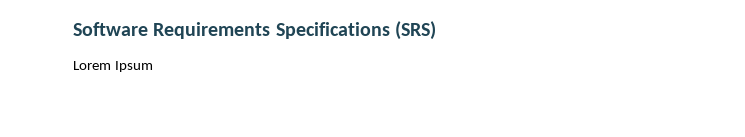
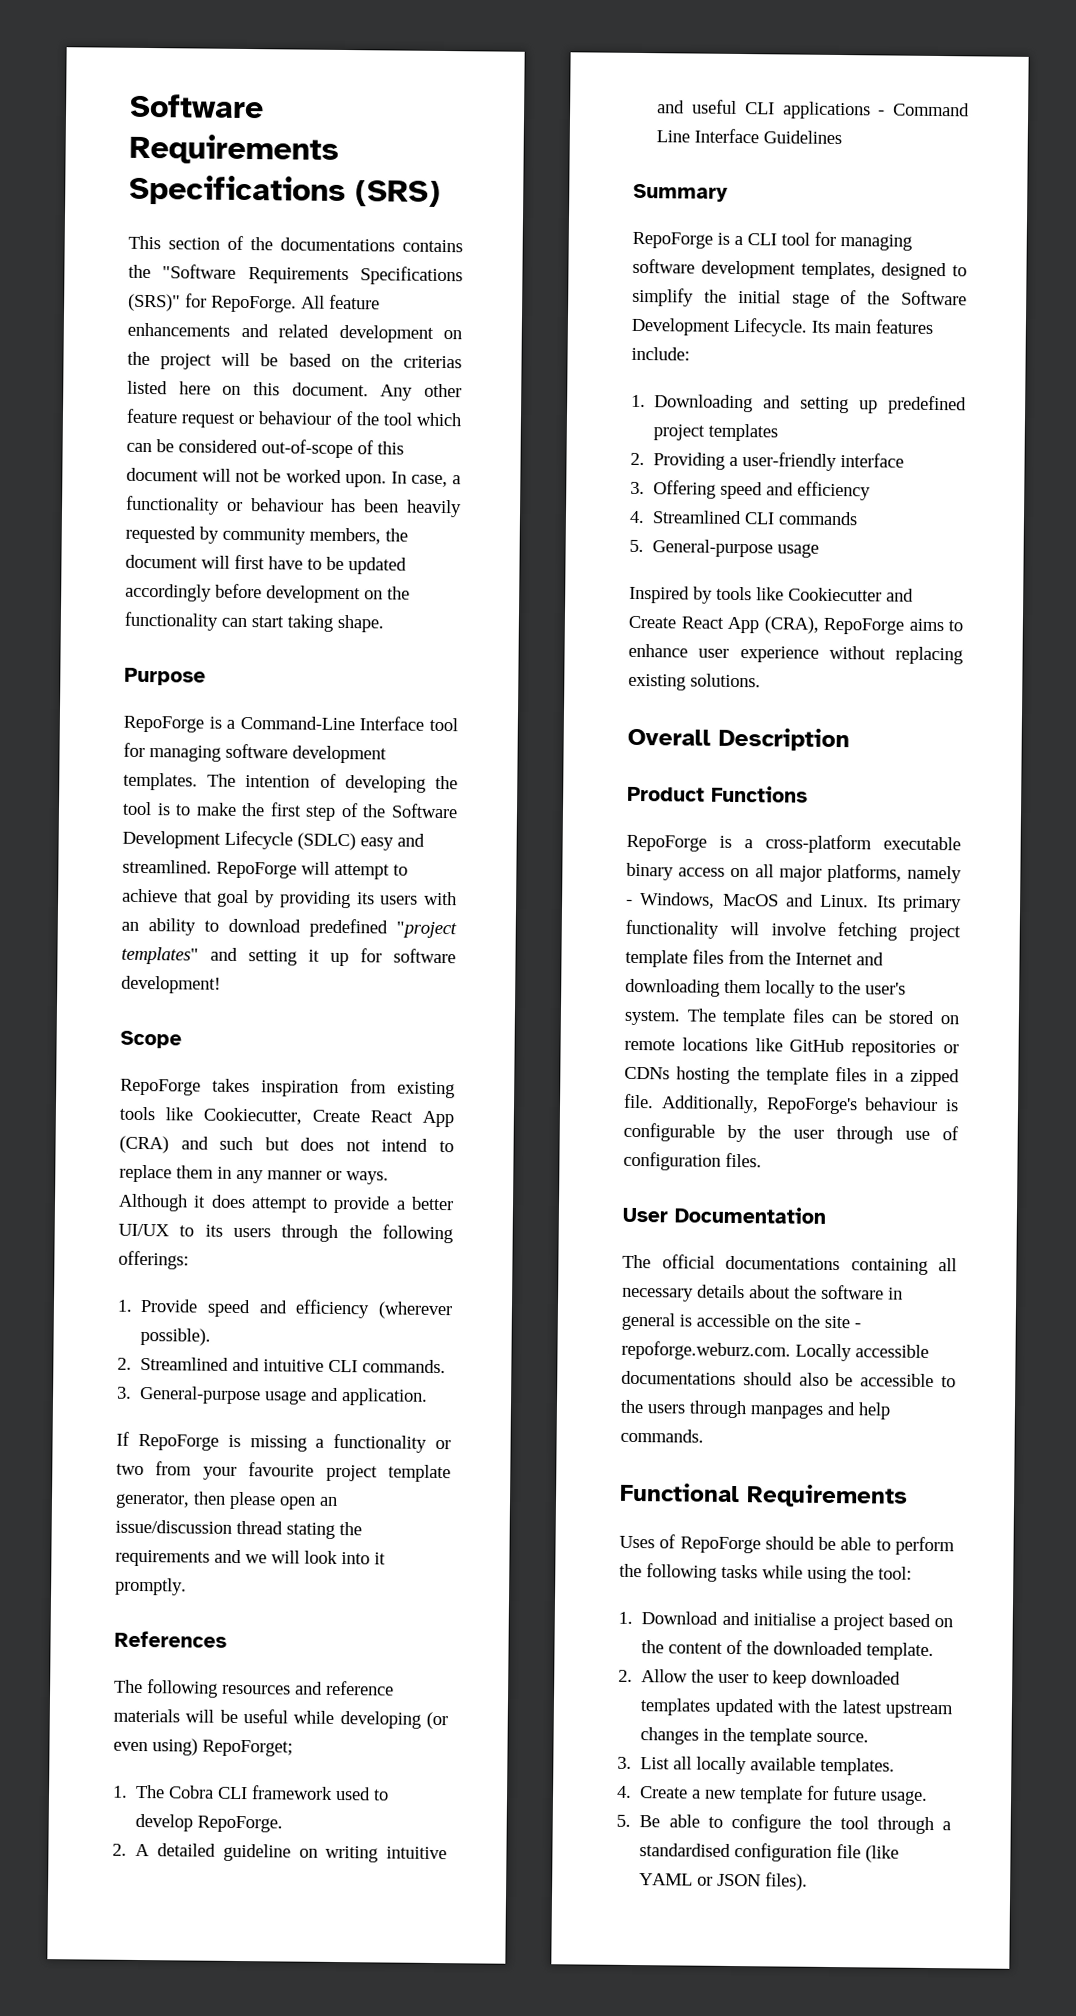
- Lorem Ipsum
+ This section of the documentations contains the "Software Requirements Specifications (SRS)" for RepoForge. All feature enhancements and related development on the project will be based on the criterias listed here on this document. Any other feature request or behaviour of the tool which can be considered out-of-scope of this document will not be worked upon. In case, a functionality or behaviour has been heavily requested by community members, the document will first have to be updated accordingly before development on the functionality can start taking shape.
+ Purpose
+ RepoForge is a Command-Line Interface tool for managing software development templates. The intention of developing the tool is to make the first step of the Software Development Lifecycle (SDLC) easy and streamlined. RepoForge will attempt to achieve that goal by providing its users with an ability to download predefined "project templates" and setting it up for software development!
+ Scope
+ RepoForge takes inspiration from existing tools like Cookiecutter, Create React App (CRA) and such but does not intend to replace them in any manner or ways. Although it does attempt to provide a better UI/UX to its users through the following offerings:
+ 1. Provide speed and efficiency (wherever possible).
+ 2. Streamlined and intuitive CLI commands.
+ 3. General-purpose usage and application.
+ If RepoForge is missing a functionality or two from your favourite project template generator, then please open an issue/discussion thread stating the requirements and we will look into it promptly.
+ References
+ The following resources and reference materials will be useful while developing (or even using) RepoForget;
+ 1. The Cobra CLI framework used to develop RepoForge.
+ 2. A detailed guideline on writing intuitive and useful CLI applications - Command Line Interface Guidelines
+ Summary
+ RepoForge is a CLI tool for managing software development templates, designed to simplify the initial stage of the Software Development Lifecycle. Its main features include:
+ 1. Downloading and setting up predefined project templates
+ 2. Providing a user-friendly interface
+ 3. Offering speed and efficiency
+ 4. Streamlined CLI commands
+ 5. General-purpose usage
+ Inspired by tools like Cookiecutter and Create React App (CRA), RepoForge aims to enhance user experience without replacing existing solutions.
+ Overall Description
+ Product Functions
+ RepoForge is a cross-platform executable binary access on all major platforms, namely - Windows, MacOS and Linux. Its primary functionality will involve fetching project template files from the Internet and downloading them locally to the user's system. The template files can be stored on remote locations like GitHub repositories or CDNs hosting the template files in a zipped file. Additionally, RepoForge's behaviour is configurable by the user through use of configuration files.
+ User Documentation
+ The official documentations containing all necessary details about the software in general is accessible on the site - repoforge.weburz.com. Locally accessible documentations should also be accessible to the users through manpages and help commands.
+ Functional Requirements
+ Uses of RepoForge should be able to perform the following tasks while using the tool:
+ 1. Download and initialise a project based on the content of the downloaded template.
+ 2. Allow the user to keep downloaded templates updated with the latest upstream changes in the template source.
+ 3. List all locally available templates.
+ 4. Create a new template for future usage.
+ 5. Be able to configure the tool through a standardised configuration file (like YAML or JSON files).

